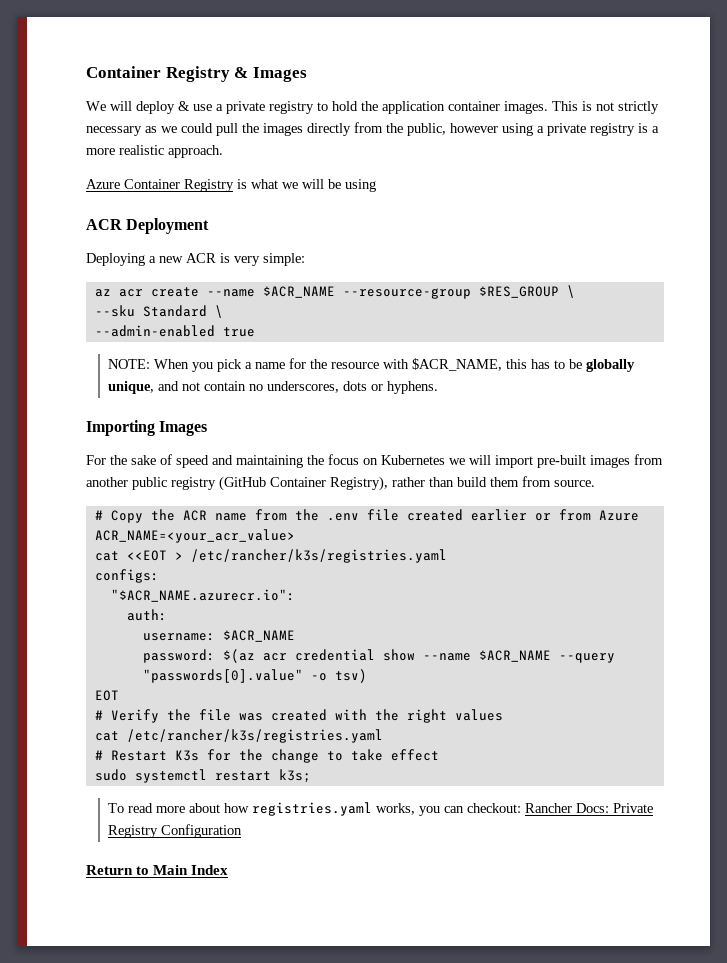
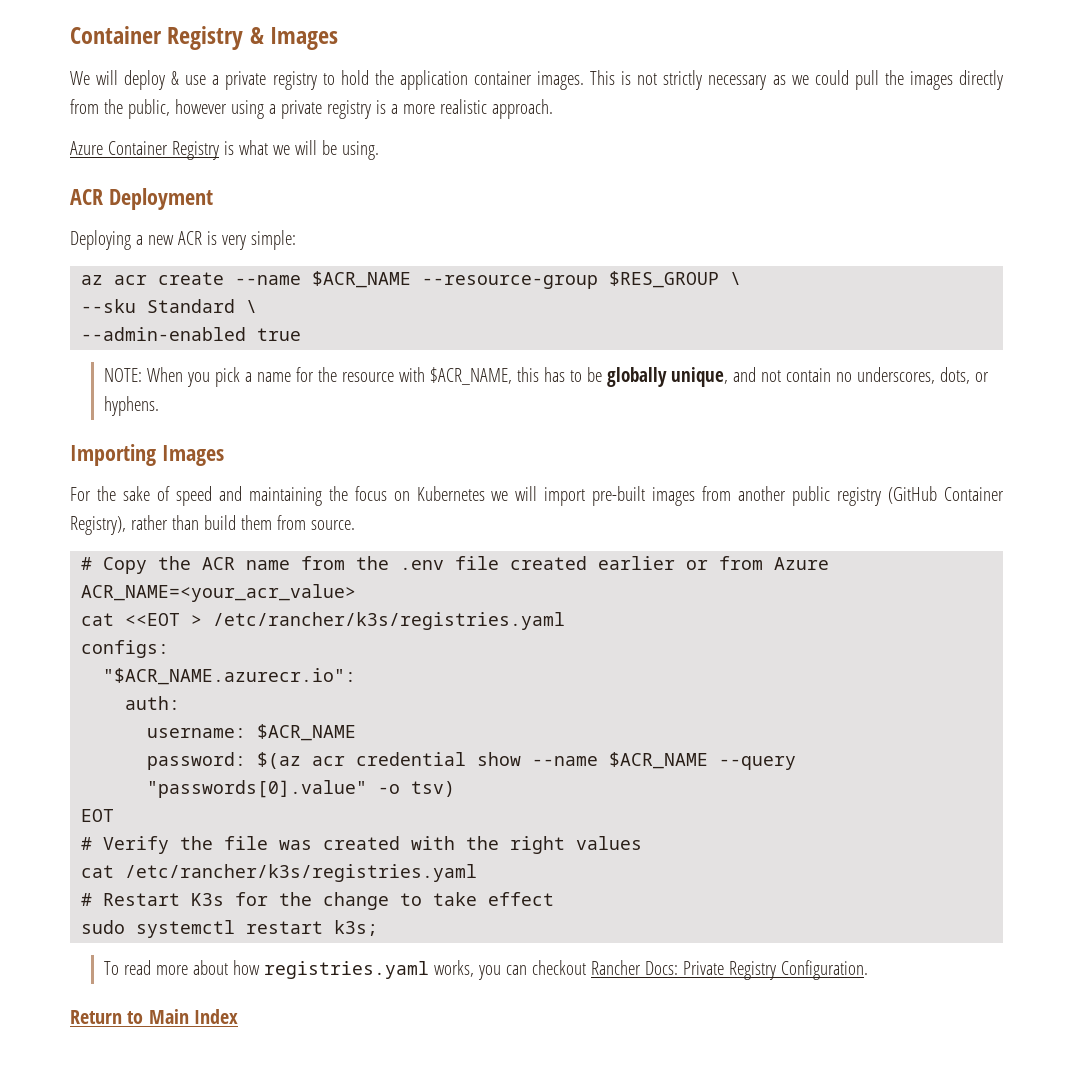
- Azure Container Registry is what we will be using
+ Azure Container Registry is what we will be using.
- NOTE: When you pick a name for the resource with $ACR_NAME, this has to be globally unique, and not contain no underscores, dots or hyphens.
+ NOTE: When you pick a name for the resource with $ACR_NAME, this has to be globally unique, and not contain no underscores, dots, or hyphens.
- To read more about how registries.yaml works, you can checkout: Rancher Docs: Private Registry Configuration
+ To read more about how registries.yaml works, you can checkout Rancher Docs: Private Registry Configuration.

